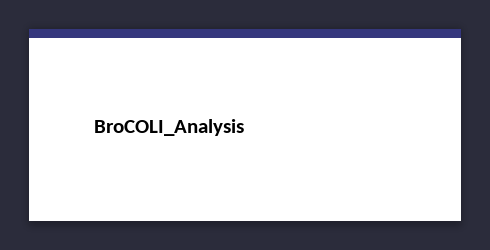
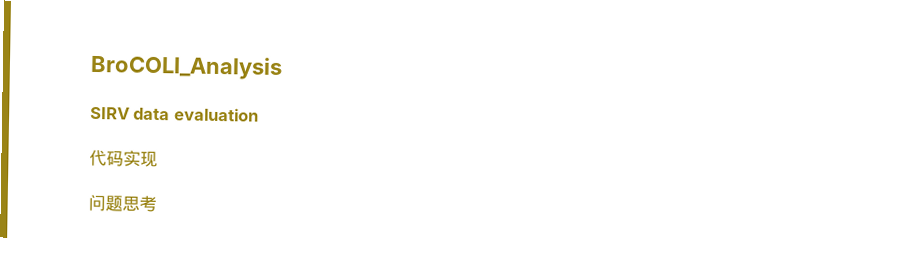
+ SIRV data evaluation
+ 代码实现
+ 问题思考

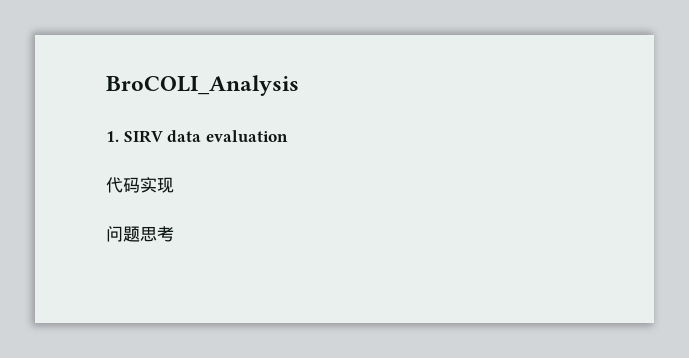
- SIRV data evaluation
+ 1. SIRV data evaluation

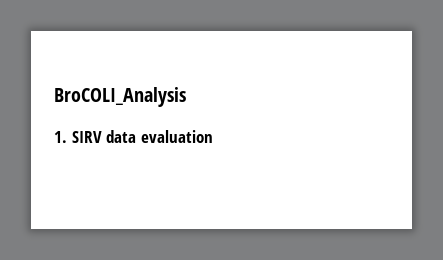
- 代码实现
- 问题思考

